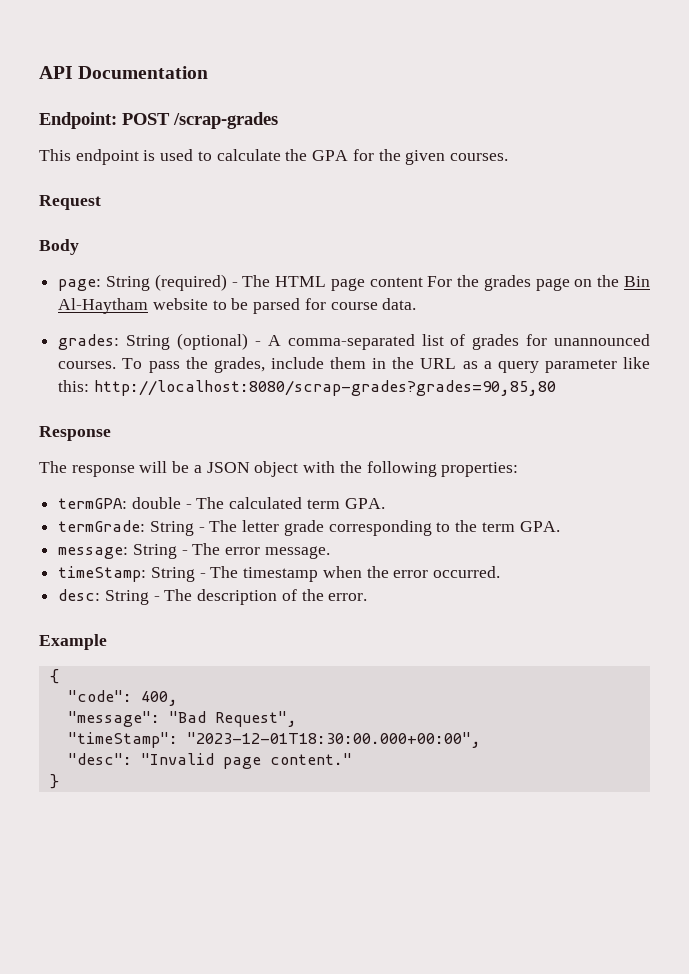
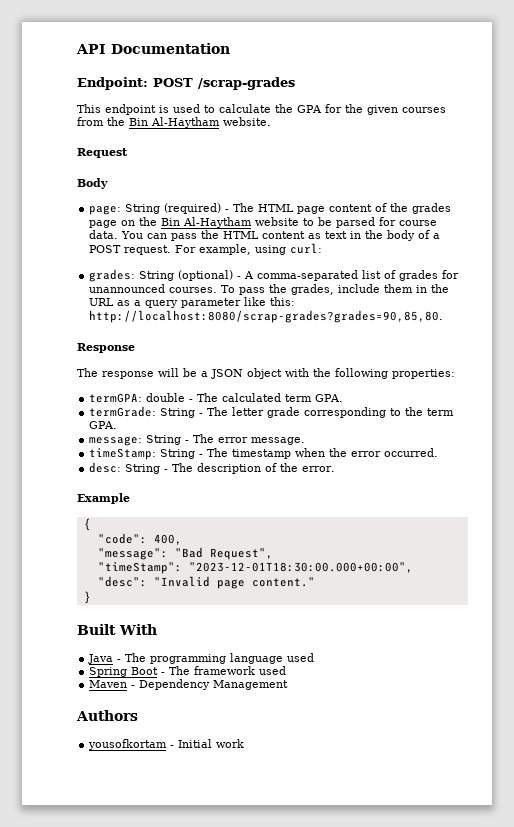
- This endpoint is used to calculate the GPA for the given courses.
+ This endpoint is used to calculate the GPA for the given courses from the Bin Al-Haytham website.
- page: String (required) - The HTML page content For the grades page on the Bin Al-Haytham website to be parsed for course data.
+ page: String (required) - The HTML page content of the grades page on the Bin Al-Haytham website to be parsed for course data. You can pass the HTML content as text in the body of a POST request. For example, using curl:
- To pass the grades, include them in the URL as a query parameter like this: http://localhost:8080/scrap-grades?grades=90,85,80
+ To pass the grades, include them in the URL as a query parameter like this: http://localhost:8080/scrap-grades?grades=90,85,80.
+ Built With
+ Java - The programming language used
+ Spring Boot - The framework used
+ Maven - Dependency Management
+ Authors
+ yousofkortam - Initial work

